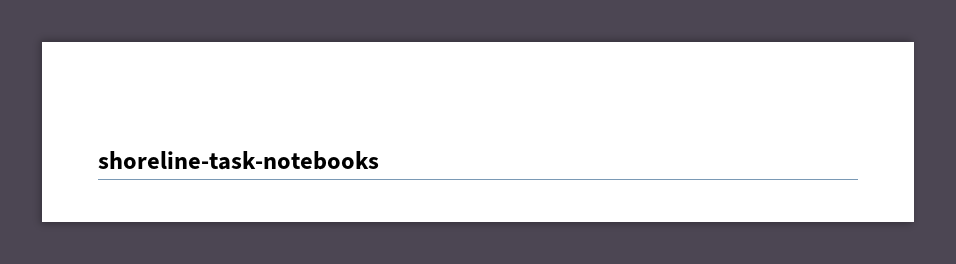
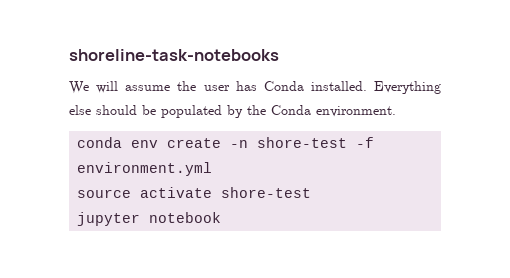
+ We will assume the user has Conda installed. Everything else should be populated by the Conda environment.
+ conda env create -n shore-test -f environment.yml
+ source activate shore-test
+ jupyter notebook

